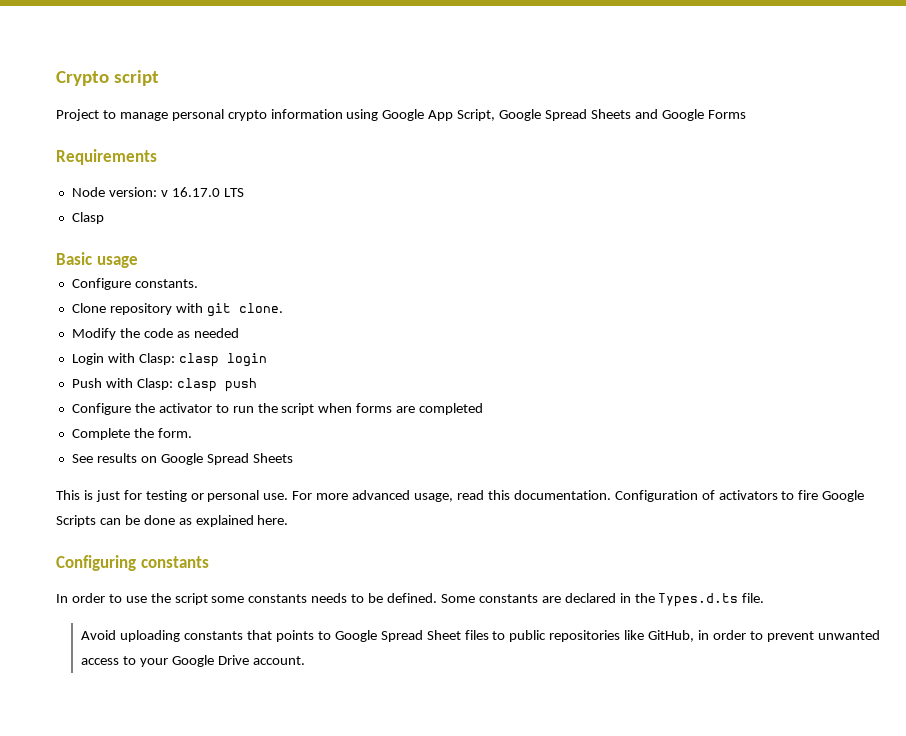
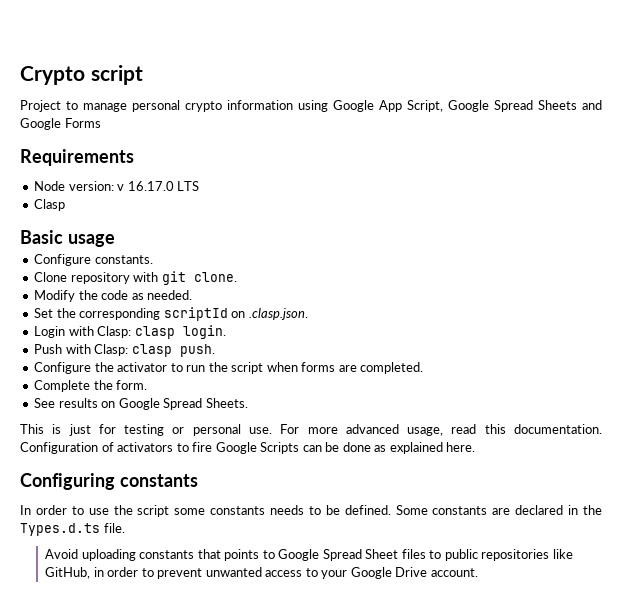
- Modify the code as needed
+ Modify the code as needed.
+ Set the corresponding scriptId on .clasp.json.
- Login with Clasp: clasp login
+ Login with Clasp: clasp login.
- Push with Clasp: clasp push
+ Push with Clasp: clasp push.
- Configure the activator to run the script when forms are completed
+ Configure the activator to run the script when forms are completed.
- See results on Google Spread Sheets
+ See results on Google Spread Sheets.

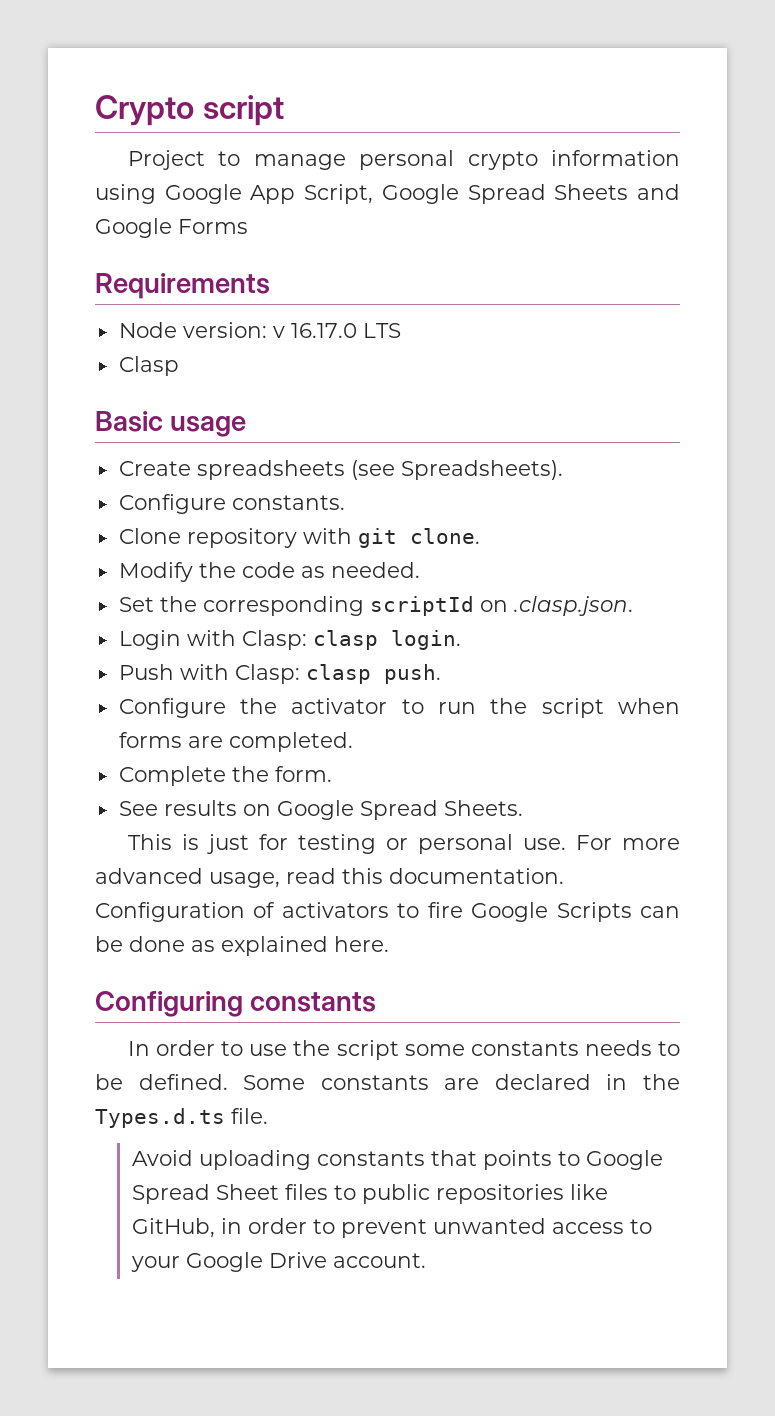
+ Create spreadsheets (see Spreadsheets).

